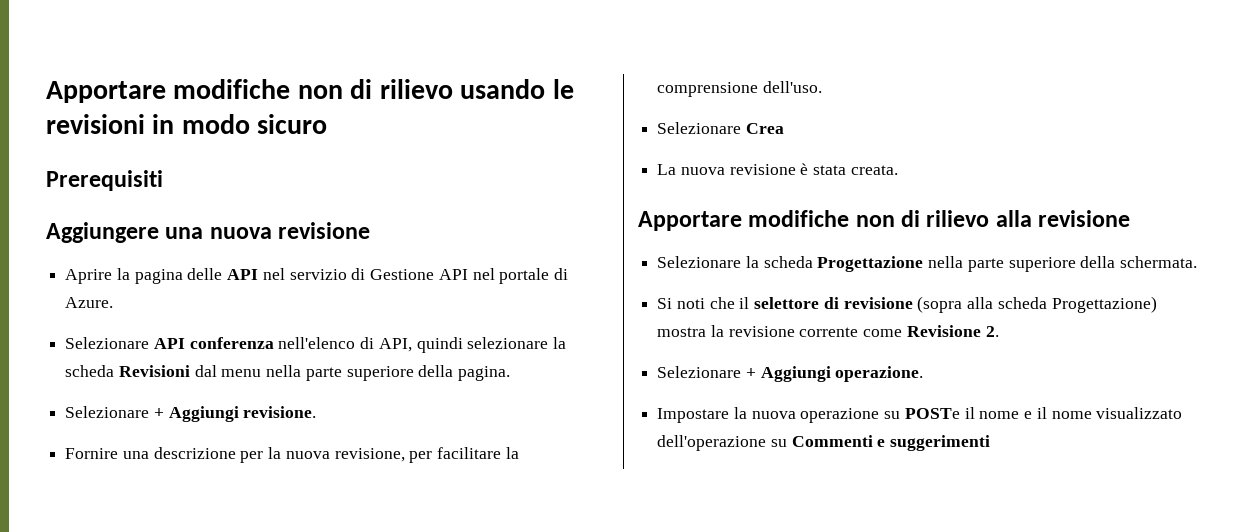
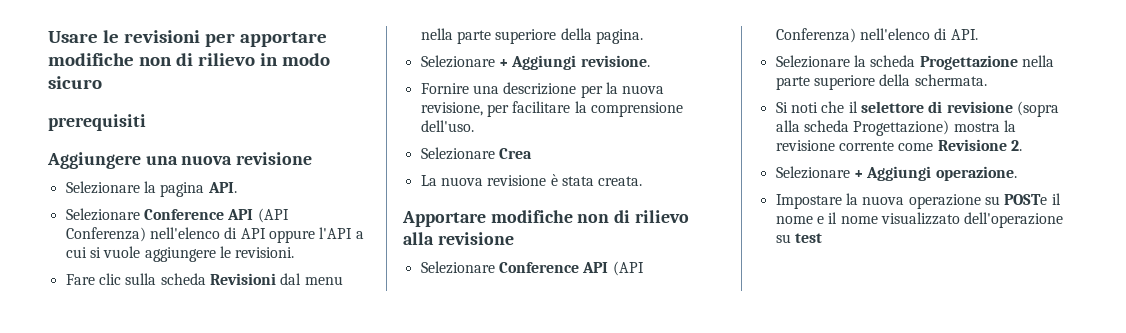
- Apportare modifiche non di rilievo usando le revisioni in modo sicuro
+ Usare le revisioni per apportare modifiche non di rilievo in modo sicuro
- Prerequisiti
+ prerequisiti
- Aprire la pagina delle API nel servizio di Gestione API nel portale di Azure.
- Selezionare API conferenza nell'elenco di API, quindi selezionare la scheda Revisioni dal menu nella parte superiore della pagina.
+ Selezionare la pagina API.
+ Selezionare Conference API (API Conferenza) nell'elenco di API oppure l'API a cui si vuole aggiungere le revisioni.
+ Fare clic sulla scheda Revisioni dal menu nella parte superiore della pagina.
+ Selezionare Conference API (API Conferenza) nell'elenco di API.
- Impostare la nuova operazione su POSTe il nome e il nome visualizzato dell'operazione su Commenti e suggerimenti
+ Impostare la nuova operazione su POSTe il nome e il nome visualizzato dell'operazione su test

